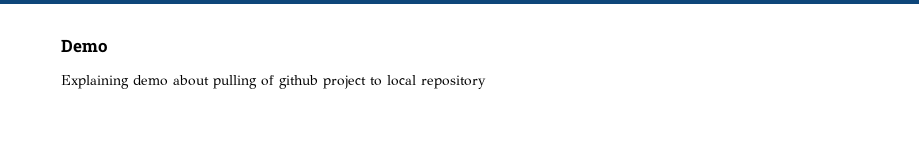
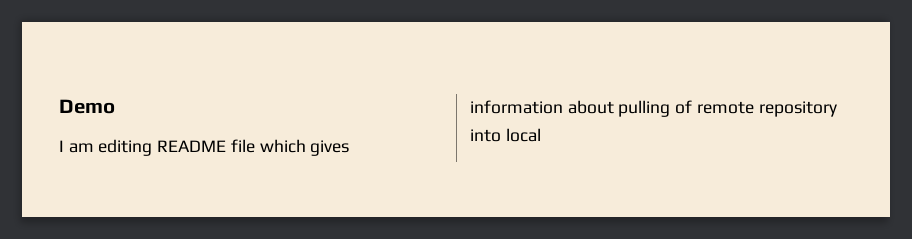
- Explaining demo about pulling of github project to local repository
+ I am editing README file which gives information about pulling of remote repository into local

